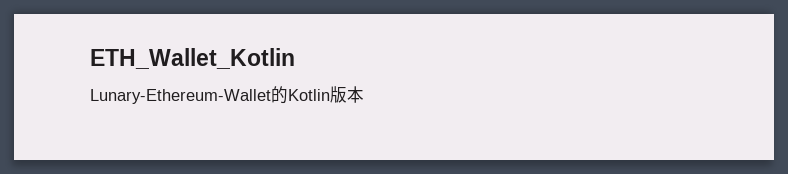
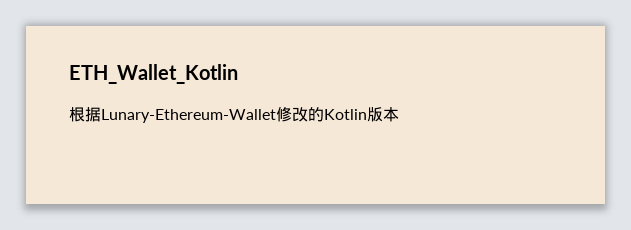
- Lunary-Ethereum-Wallet的Kotlin版本
+ 根据Lunary-Ethereum-Wallet修改的Kotlin版本

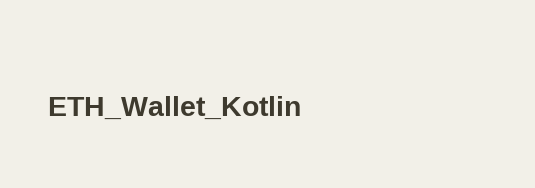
- 根据Lunary-Ethereum-Wallet修改的Kotlin版本

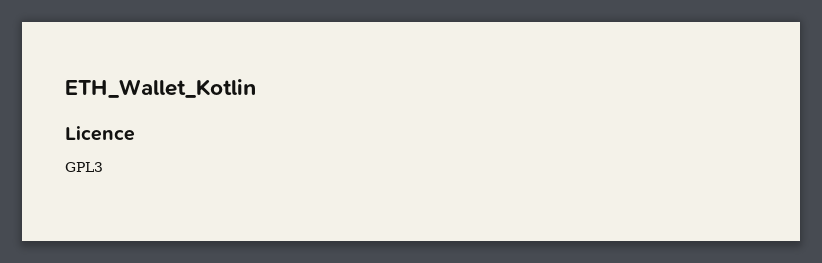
+ Licence
+ GPL3

